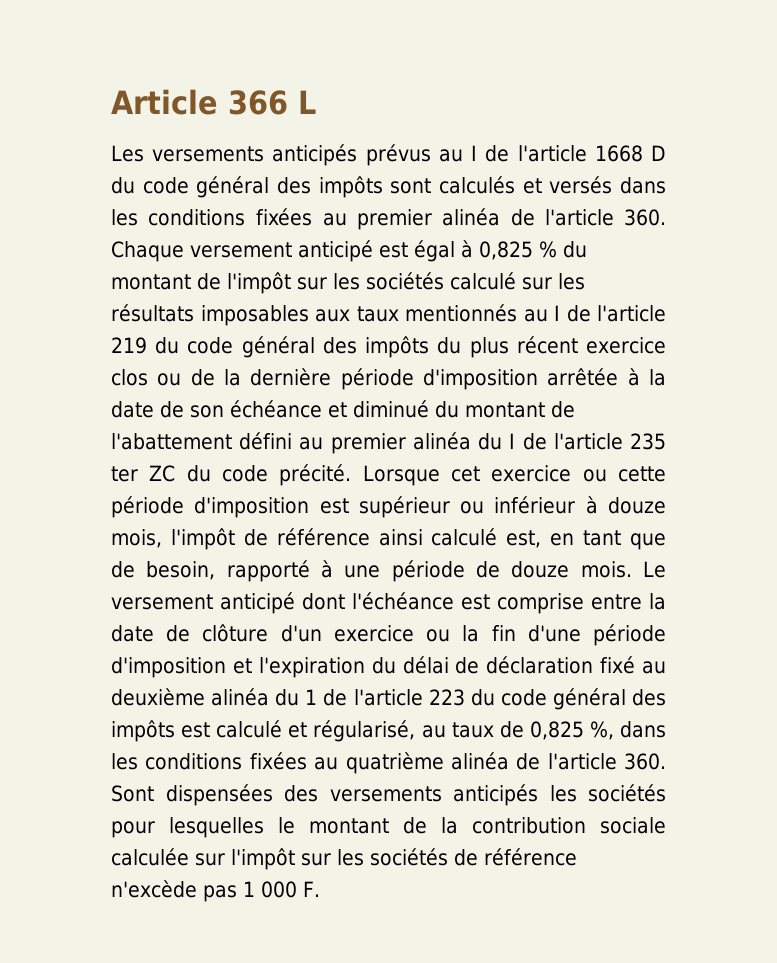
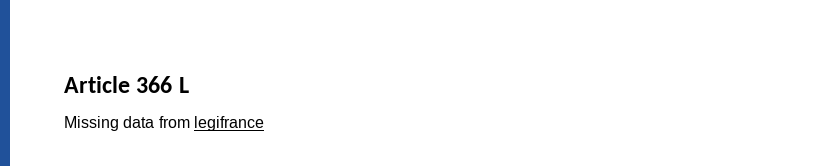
- Les versements anticipés prévus au I de l'article 1668 D du code général des impôts sont calculés et versés dans les conditions fixées au premier alinéa de l'article 360. Chaque versement anticipé est égal à 0,825 % du montant de l'impôt sur les sociétés calculé sur les résultats imposables aux taux mentionnés au I de l'article 219 du code général des impôts du plus récent exercice clos ou de la dernière période d'imposition arrêtée à la date de son échéance et diminué du montant de l'abattement défini au premier alinéa du I de l'article 235 ter ZC du code précité. Lorsque cet exercice ou cette période d'imposition est supérieur ou inférieur à douze mois, l'impôt de référence ainsi calculé est, en tant que de besoin, rapporté à une période de douze mois. Le versement anticipé dont l'échéance est comprise entre la date de clôture d'un exercice ou la fin d'une période d'imposition et l'expiration du délai de déclaration fixé au deuxième alinéa du 1 de l'article 223 du code général des impôts est calculé et régularisé, au taux de 0,825 %, dans les conditions fixées au quatrième alinéa de l'article 360. Sont dispensées des versements anticipés les sociétés pour lesquelles le montant de la contribution sociale calculée sur l'impôt sur les sociétés de référence n'excède pas 1 000 F.
+ Missing data from legifrance

